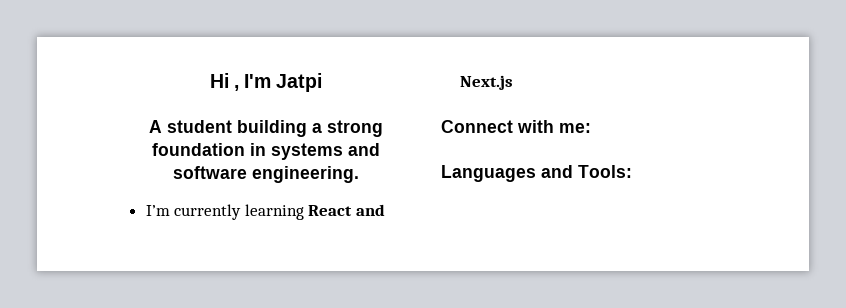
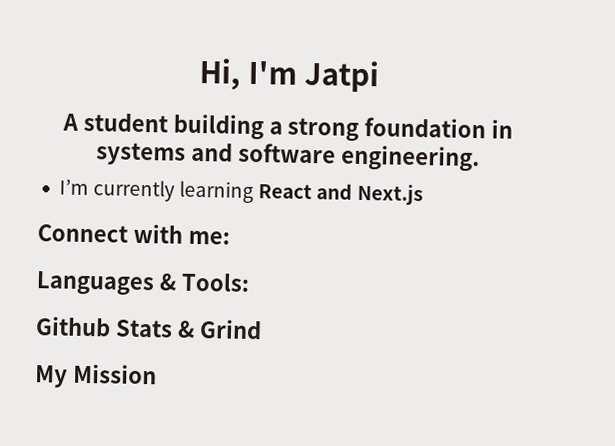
- Hi , I'm Jatpi
+ Hi, I'm Jatpi
- Languages and Tools:
+ Languages & Tools:
+ Github Stats & Grind
+ My Mission

